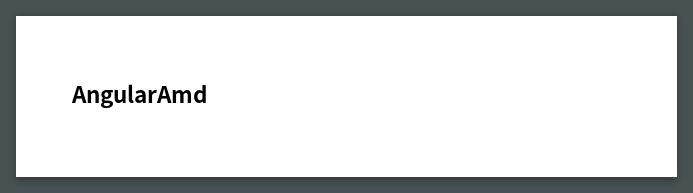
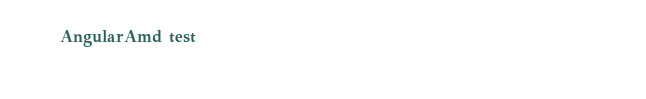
- AngularAmd
+ AngularAmd test

